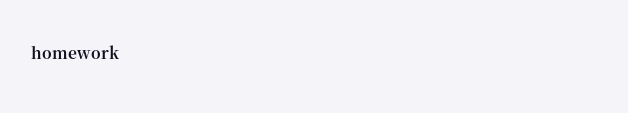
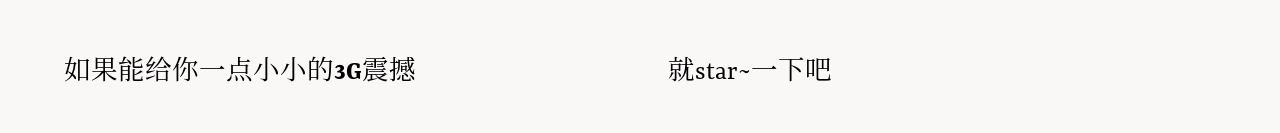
- homework
+ 如果能给你一点小小的3G震撼
+ 就star~一下吧

